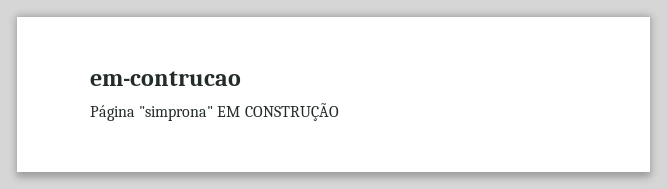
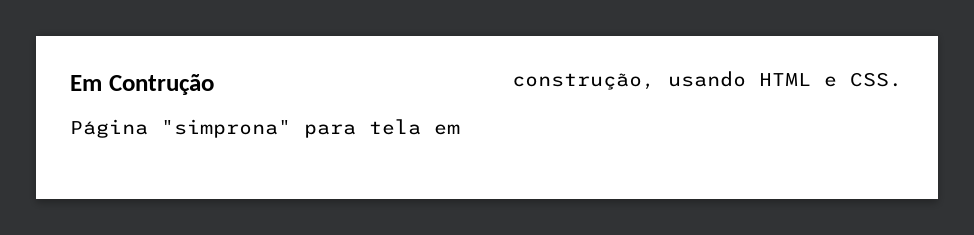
- em-contrucao
+ Em Contrução
- Página "simprona" EM CONSTRUÇÃO
+ Página "simprona" para tela em construção, usando HTML e CSS.

